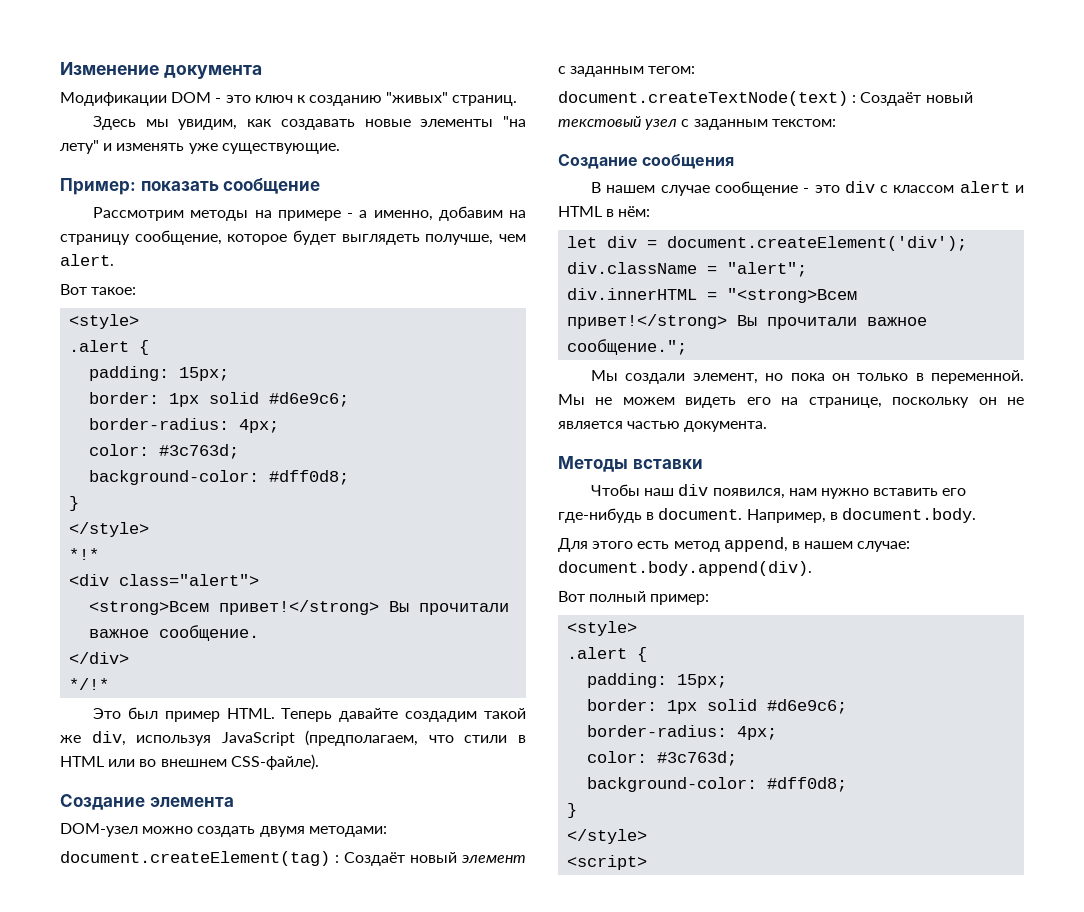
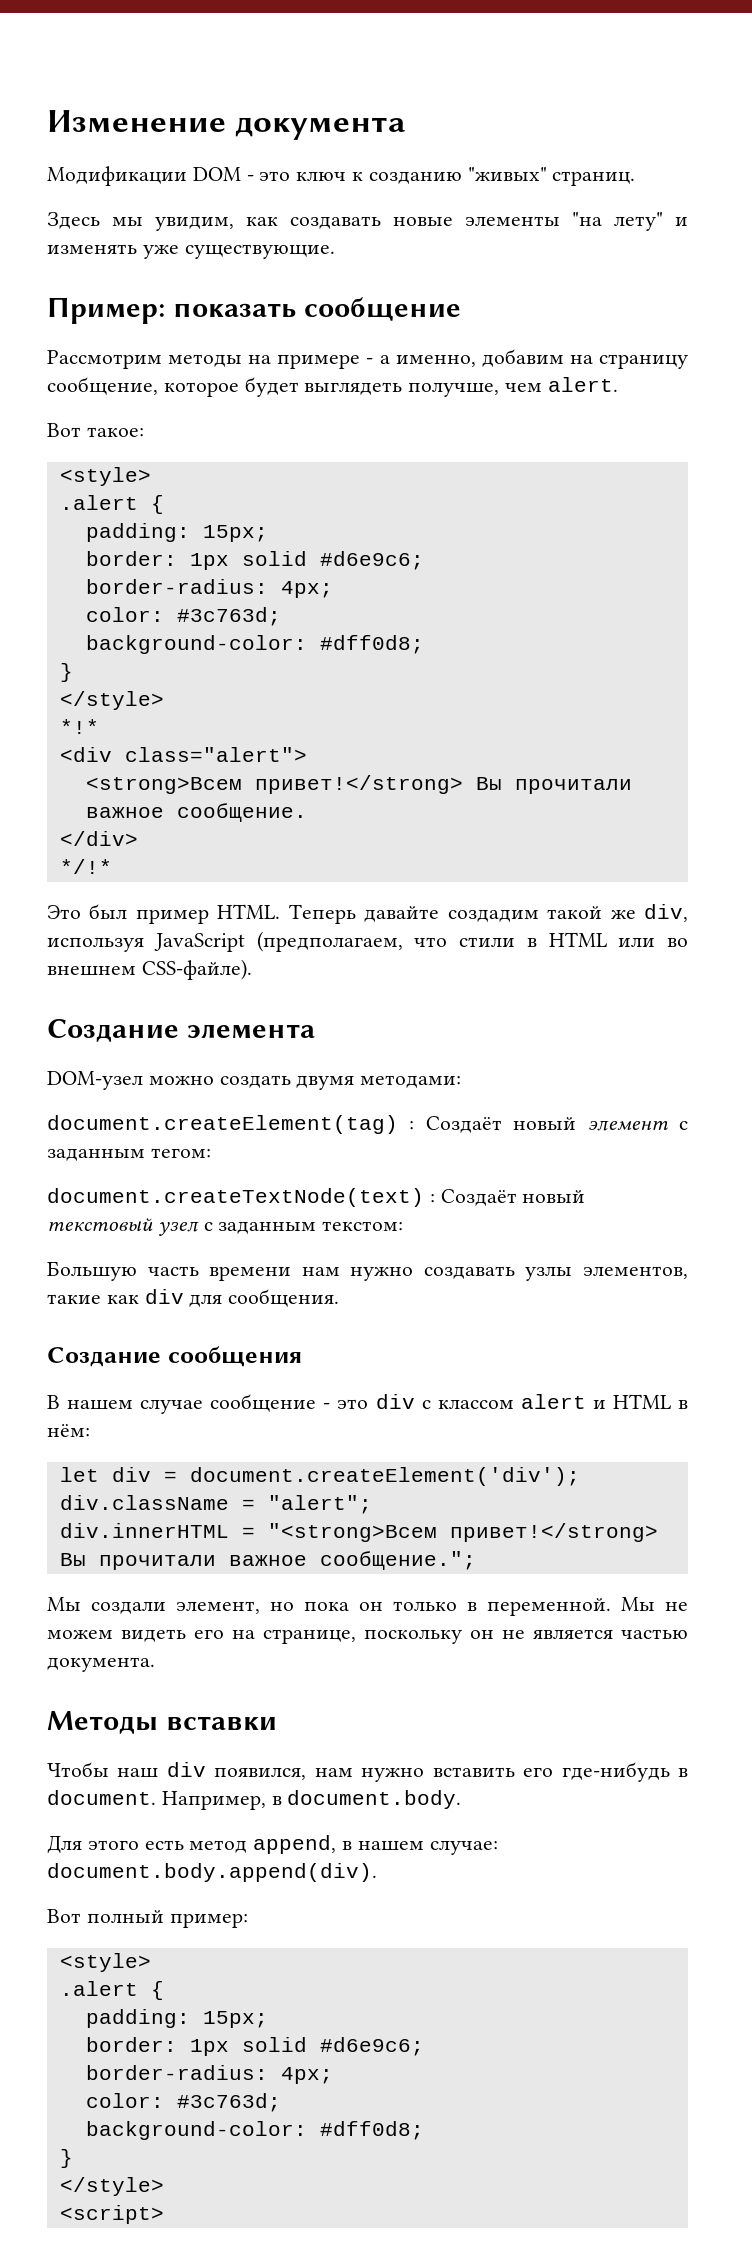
+ Большую часть времени нам нужно создавать узлы элементов, такие как div для сообщения.

